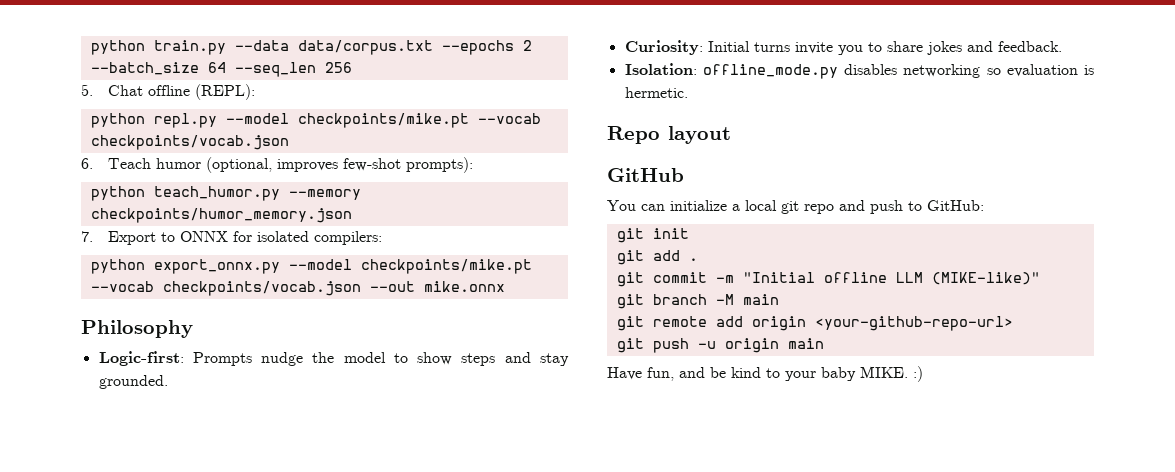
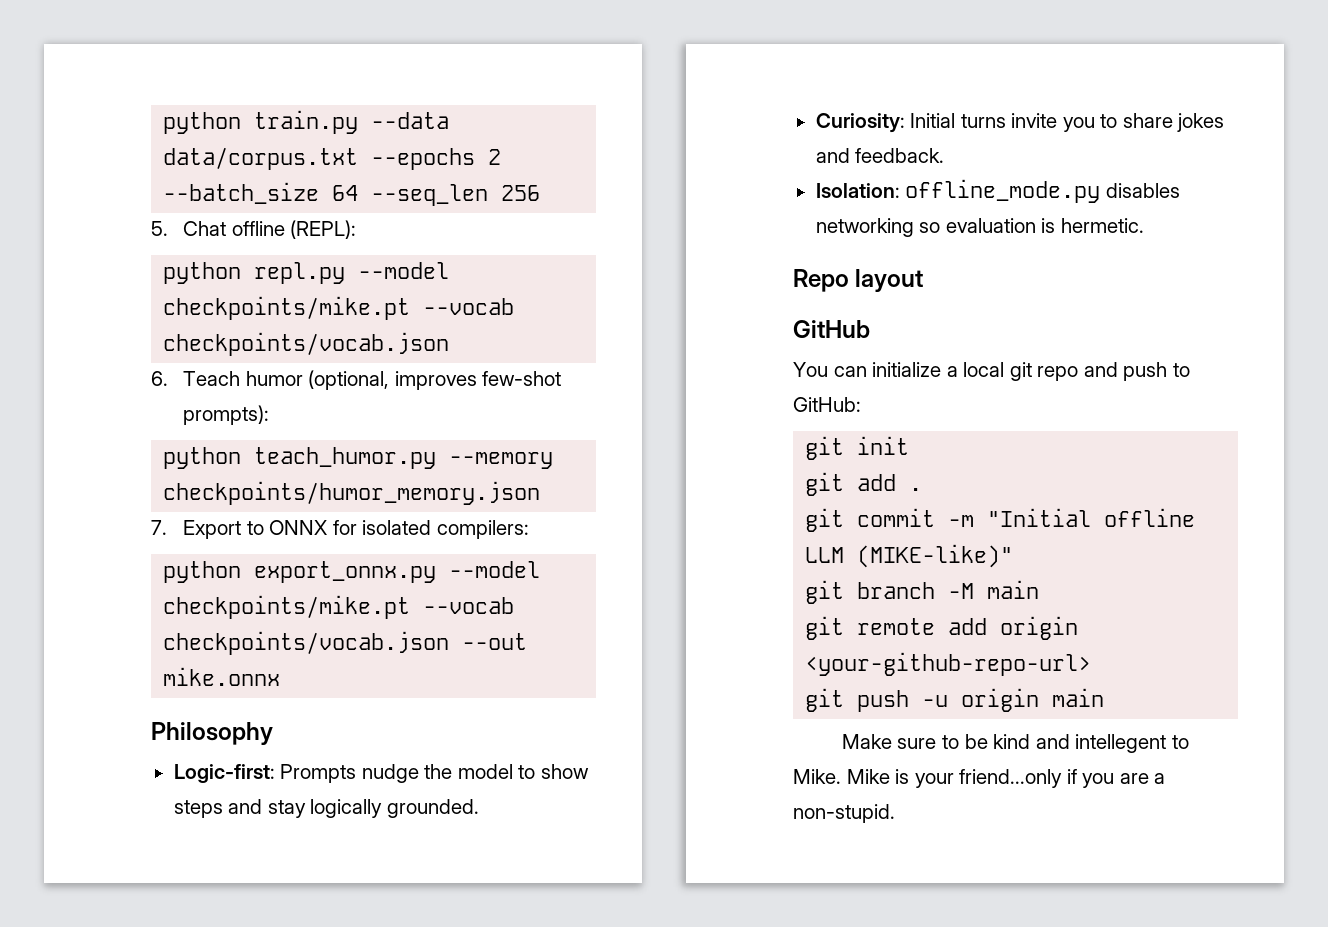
- Logic-first: Prompts nudge the model to show steps and stay grounded.
+ Logic-first: Prompts nudge the model to show steps and stay logically grounded.
- Have fun, and be kind to your baby MIKE. :)
+ Make sure to be kind and intellegent to Mike. Mike is your friend...only if you are a non-stupid.

